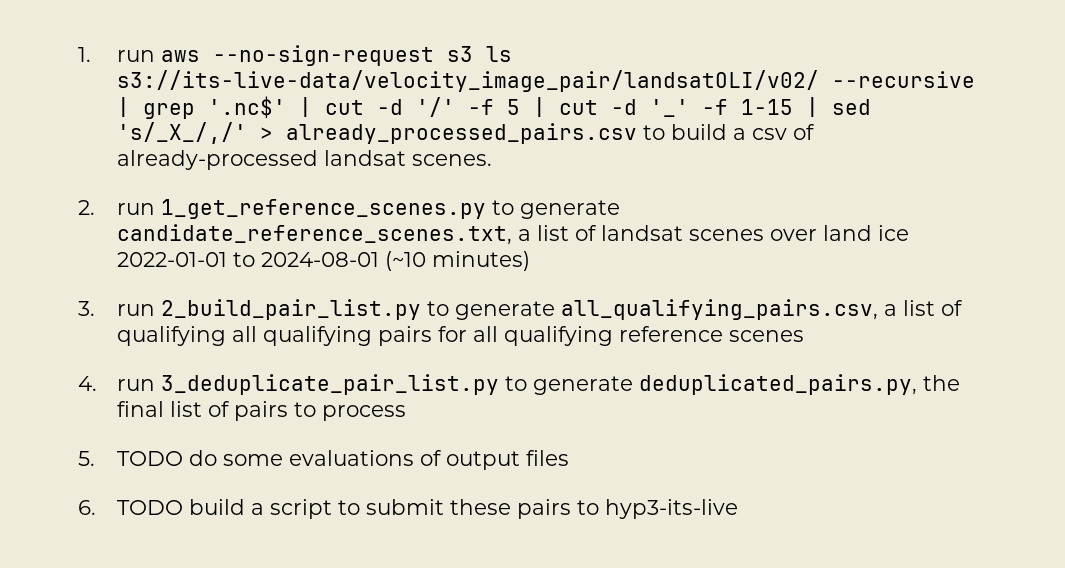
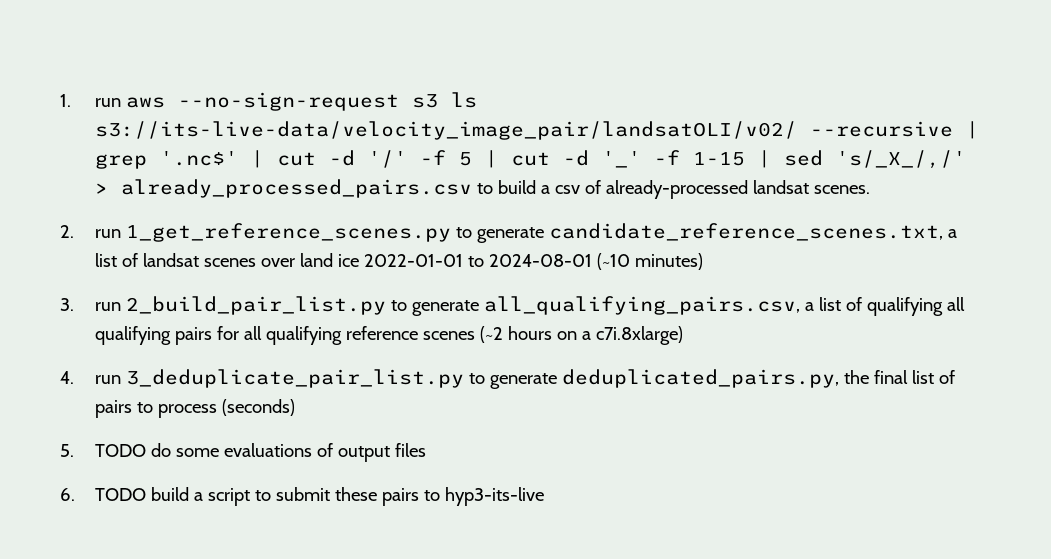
- 3. run 2_build_pair_list.py to generate all_qualifying_pairs.csv, a list of qualifying all qualifying pairs for all qualifying reference scenes
+ 3. run 2_build_pair_list.py to generate all_qualifying_pairs.csv, a list of qualifying all qualifying pairs for all qualifying reference scenes (~2 hours on a c7i.8xlarge)
- 4. run 3_deduplicate_pair_list.py to generate deduplicated_pairs.py, the final list of pairs to process
+ 4. run 3_deduplicate_pair_list.py to generate deduplicated_pairs.py, the final list of pairs to process (seconds)

